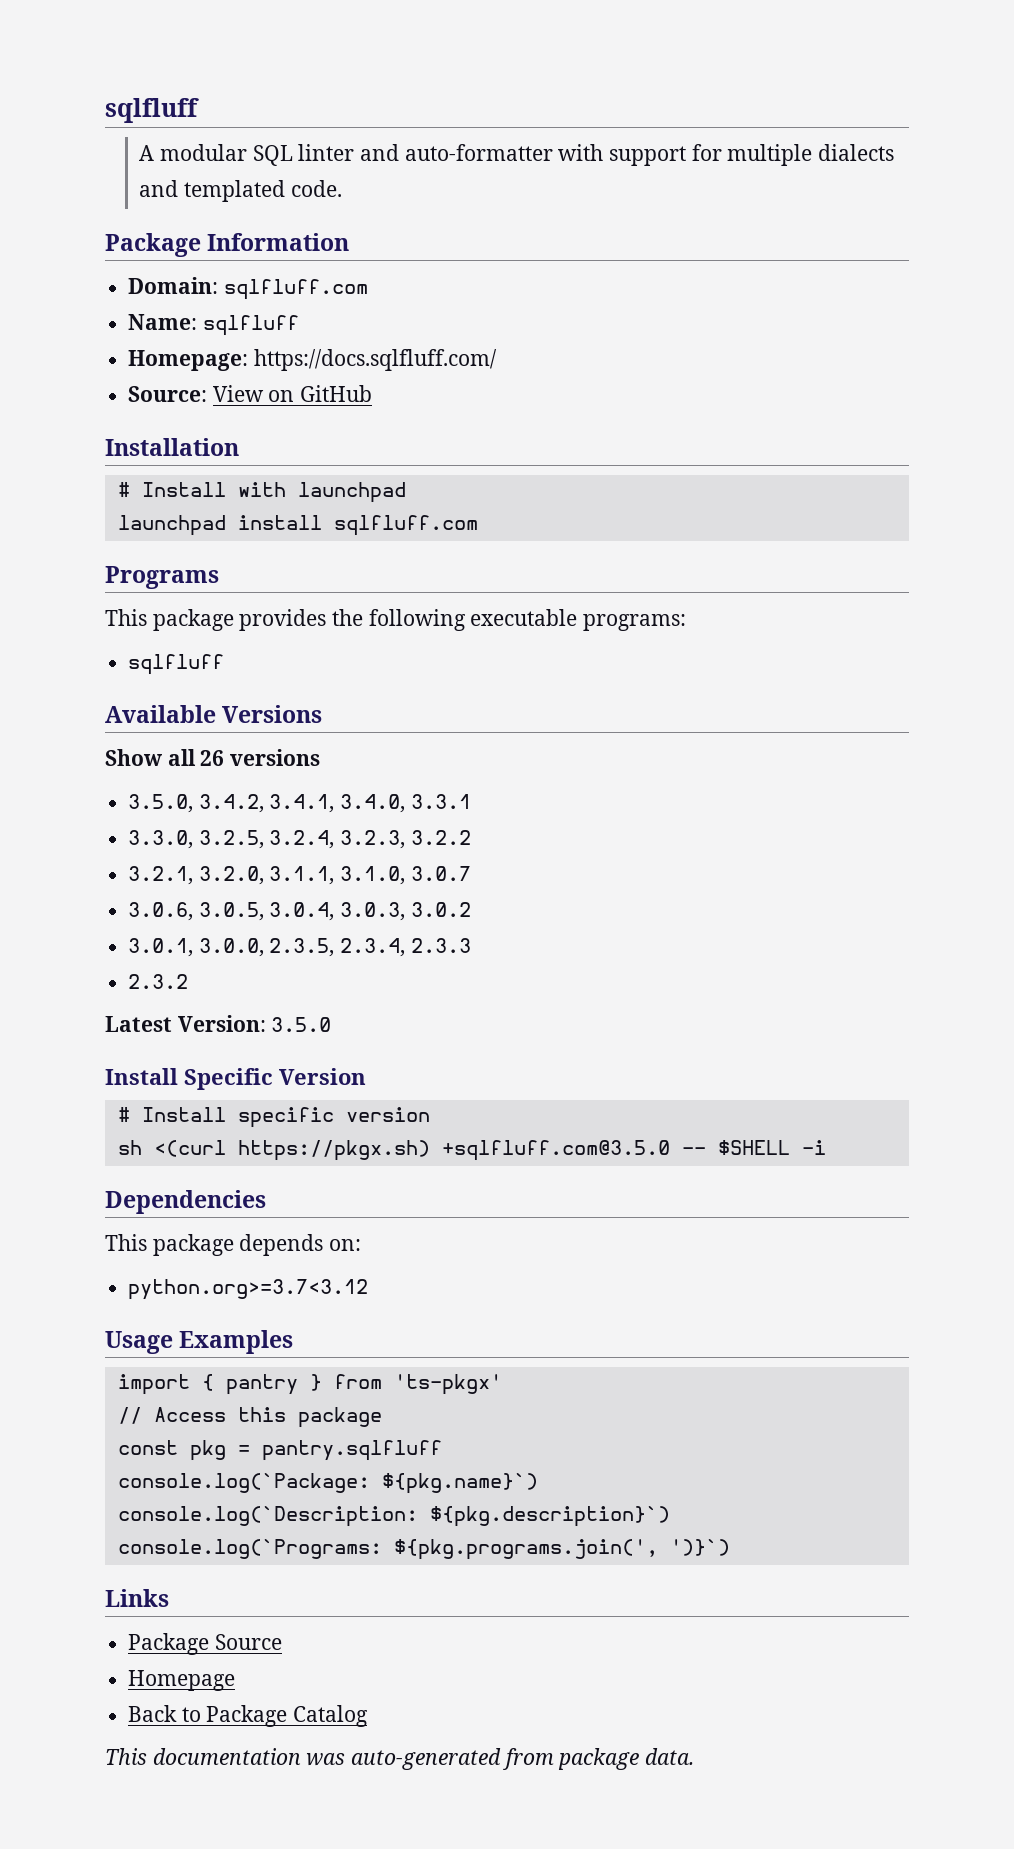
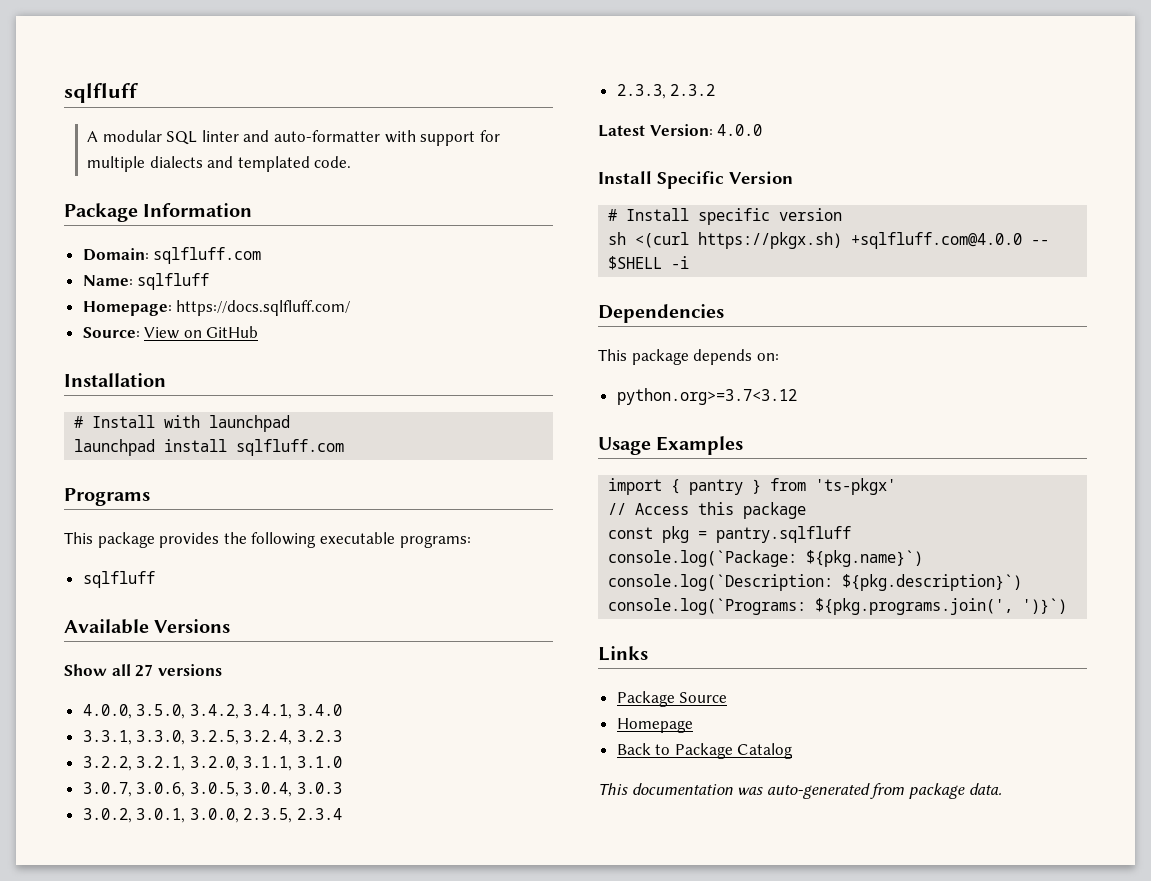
- Show all 26 versions
+ Show all 27 versions
- 3.5.0, 3.4.2, 3.4.1, 3.4.0, 3.3.1
- 3.3.0, 3.2.5, 3.2.4, 3.2.3, 3.2.2
- 3.2.1, 3.2.0, 3.1.1, 3.1.0, 3.0.7
- 3.0.6, 3.0.5, 3.0.4, 3.0.3, 3.0.2
- 3.0.1, 3.0.0, 2.3.5, 2.3.4, 2.3.3
- 2.3.2
+ 4.0.0, 3.5.0, 3.4.2, 3.4.1, 3.4.0
+ 3.3.1, 3.3.0, 3.2.5, 3.2.4, 3.2.3
+ 3.2.2, 3.2.1, 3.2.0, 3.1.1, 3.1.0
+ 3.0.7, 3.0.6, 3.0.5, 3.0.4, 3.0.3
+ 3.0.2, 3.0.1, 3.0.0, 2.3.5, 2.3.4
+ 2.3.3, 2.3.2
- Latest Version: 3.5.0
+ Latest Version: 4.0.0
- sh <(curl https://pkgx.sh) +sqlfluff.com@3.5.0 -- $SHELL -i
+ sh <(curl https://pkgx.sh) +sqlfluff.com@4.0.0 -- $SHELL -i

